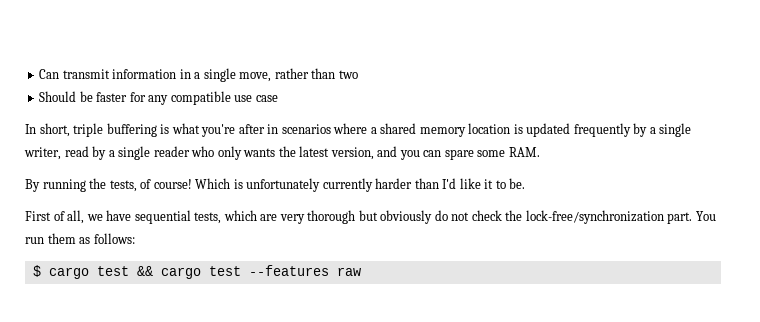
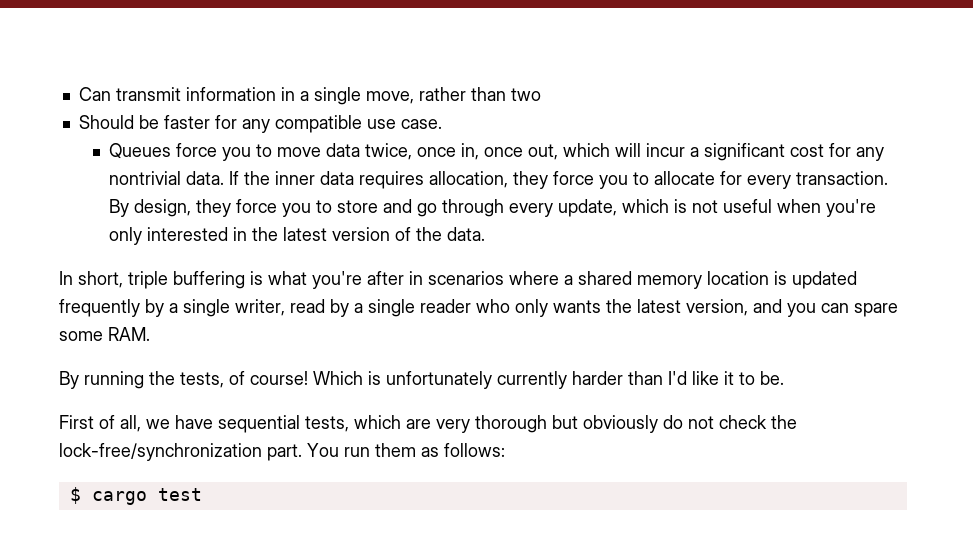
- Should be faster for any compatible use case
+ Should be faster for any compatible use case.
+ Queues force you to move data twice, once in, once out, which will incur a significant cost for any nontrivial data. If the inner data requires allocation, they force you to allocate for every transaction. By design, they force you to store and go through every update, which is not useful when you're only interested in the latest version of the data.
- $ cargo test && cargo test --features raw
+ $ cargo test

